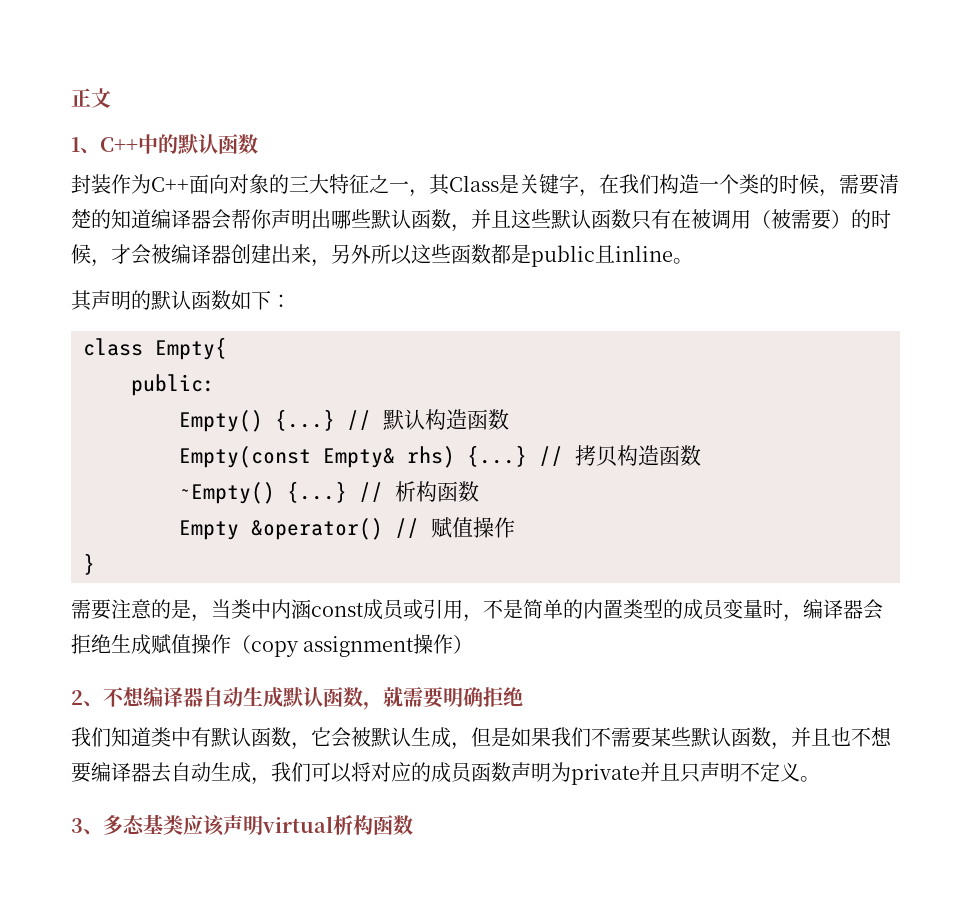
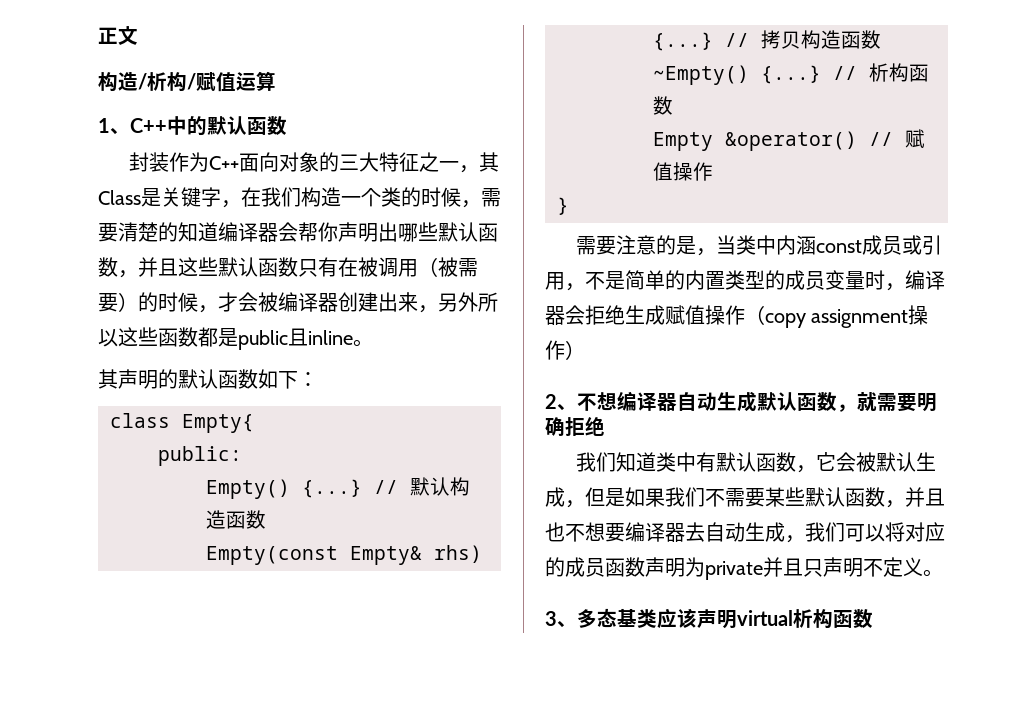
+ 构造/析构/赋值运算

